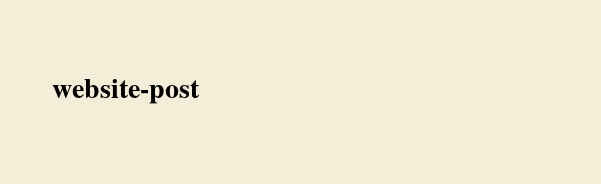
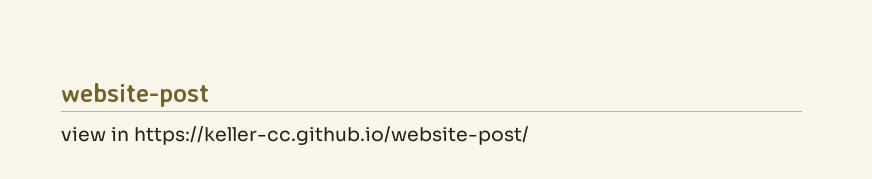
+ view in https://keller-cc.github.io/website-post/

